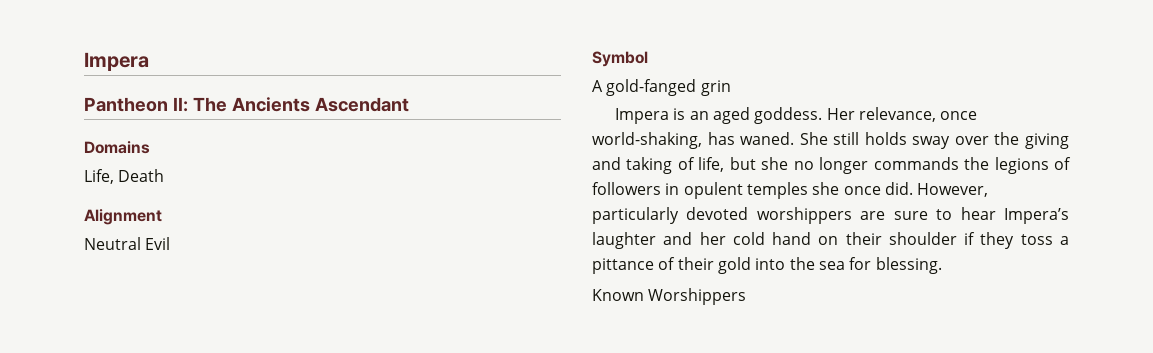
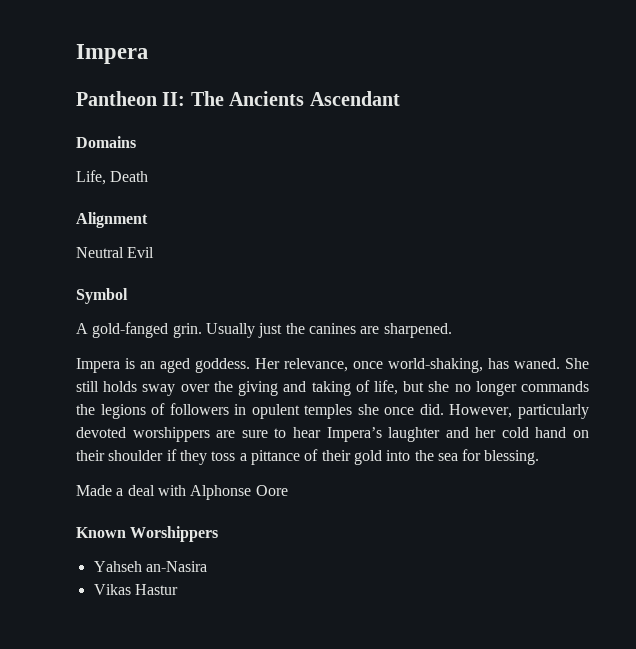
- A gold-fanged grin
+ A gold-fanged grin. Usually just the canines are sharpened.
+ Made a deal with Alphonse Oore
  Known Worshippers
+ Yahseh an-Nasira
+ Vikas Hastur

